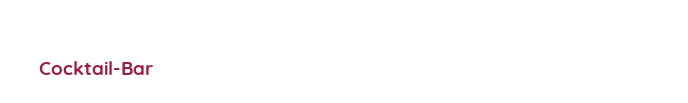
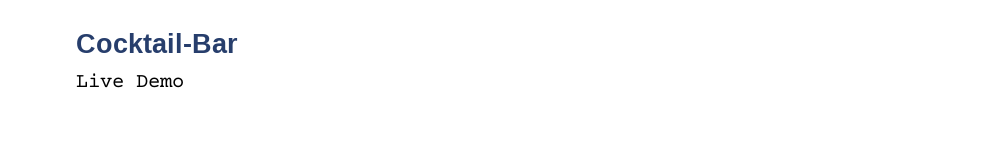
+ Live Demo

